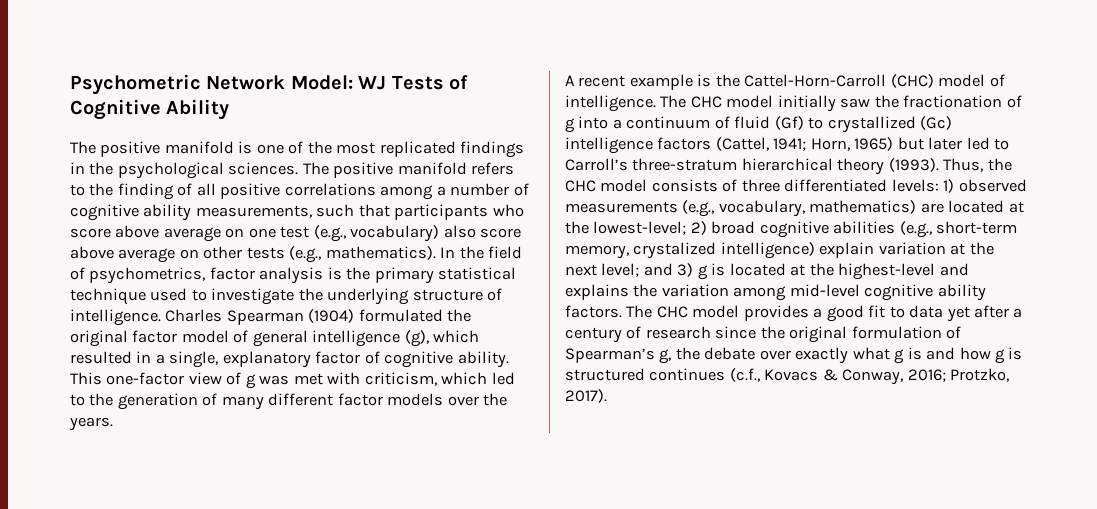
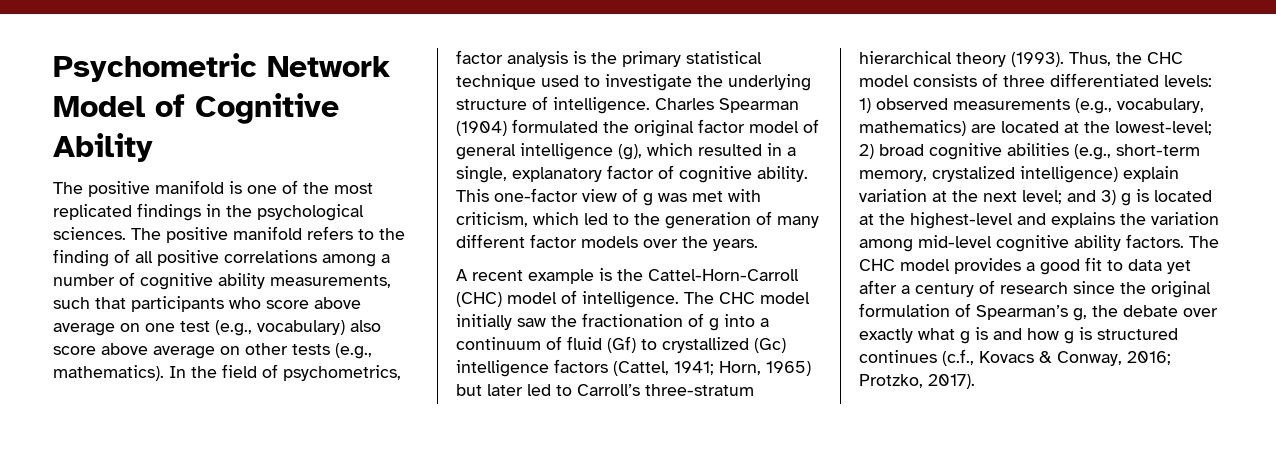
- Psychometric Network Model: WJ Tests of Cognitive Ability
+ Psychometric Network Model of Cognitive Ability

